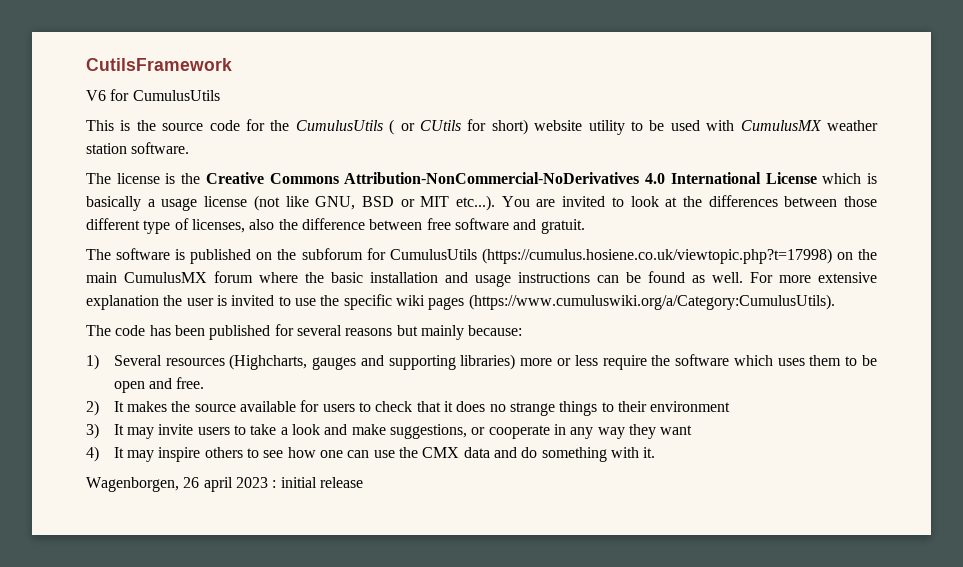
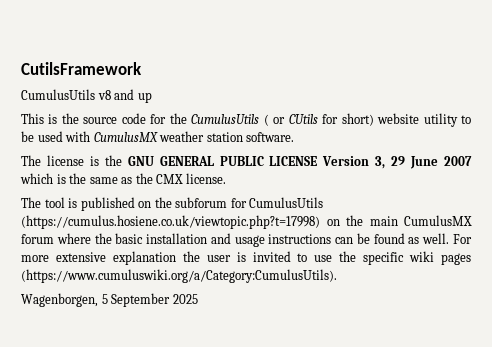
- V6 for CumulusUtils
+ CumulusUtils v8 and up
- The license is the Creative Commons Attribution-NonCommercial-NoDerivatives 4.0 International License which is basically a usage license (not like GNU, BSD or MIT etc...). You are invited to look at the differences between those different type of licenses, also the difference between free software and gratuit.
- The software is published on the subforum for CumulusUtils (https://cumulus.hosiene.co.uk/viewtopic.php?t=17998) on the main CumulusMX forum where the basic installation and usage instructions can be found as well.
+ The license is the GNU GENERAL PUBLIC LICENSE Version 3, 29 June 2007 which is the same as the CMX license.
+ The tool is published on the subforum for CumulusUtils (https://cumulus.hosiene.co.uk/viewtopic.php?t=17998) on the main CumulusMX forum where the basic installation and usage instructions can be found as well.
- The code has been published for several reasons but mainly because:
- 1) Several resources (Highcharts, gauges and supporting libraries) more or less require the software which uses them to be open and free.
- 2) It makes the source available for users to check that it does no strange things to their environment
- 3) It may invite users to take a look and make suggestions, or cooperate in any way they want
- 4) It may inspire others to see how one can use the CMX data and do something with it.
- Wagenborgen, 26 april 2023 : initial release
+ Wagenborgen, 5 September 2025

